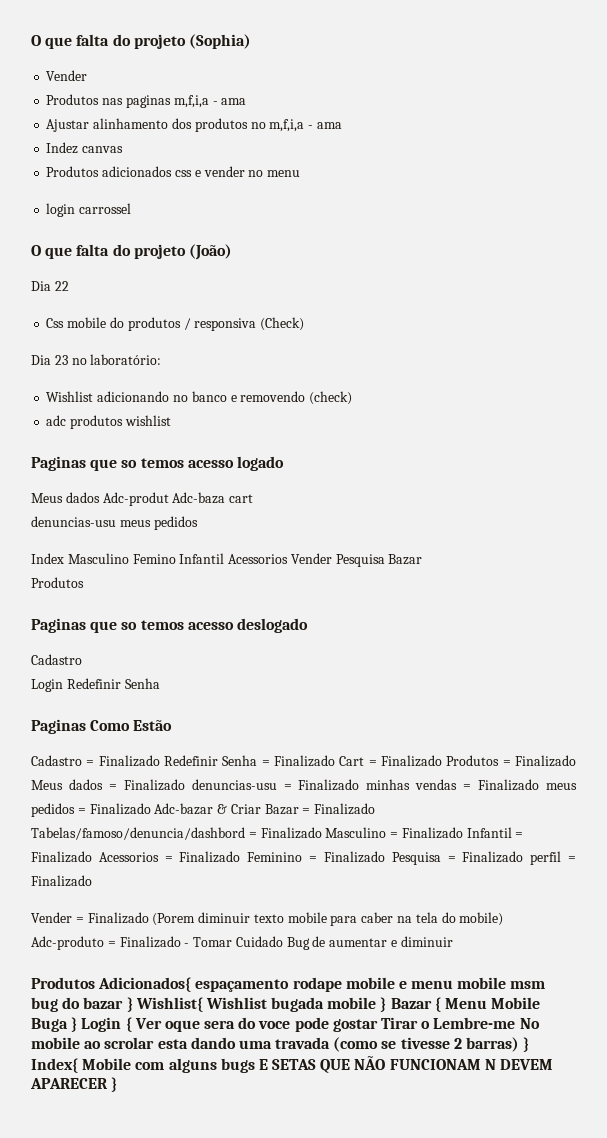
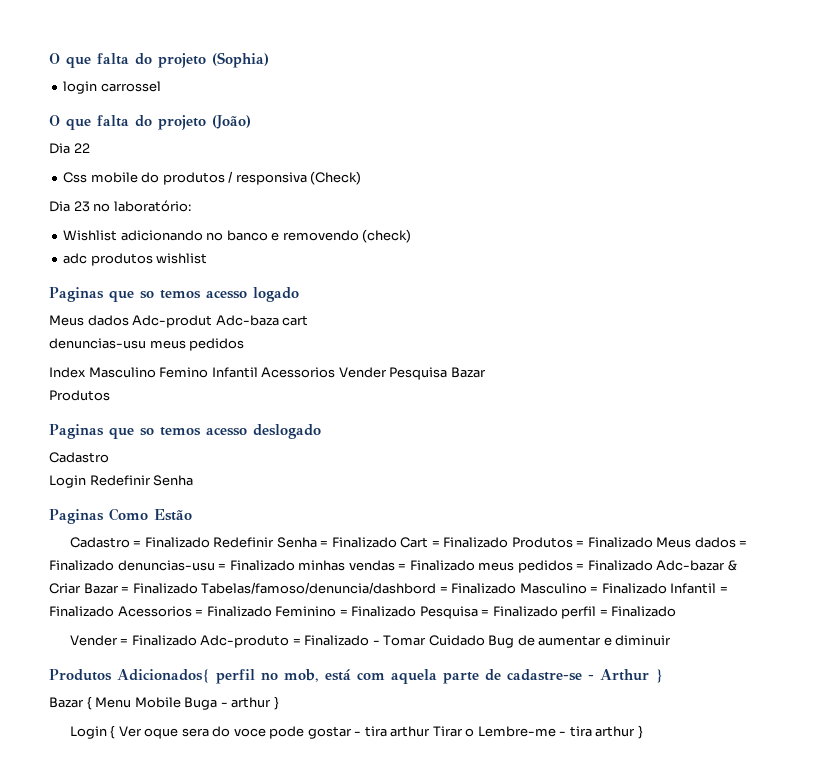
  O que falta do projeto (Sophia)
- Vender
- Produtos nas paginas m,f,i,a - ama
- Ajustar alinhamento dos produtos no m,f,i,a - ama
- Indez canvas
- Produtos adicionados css e vender no menu
- Vender = Finalizado (Porem diminuir texto mobile para caber na tela do mobile) Adc-produto = Finalizado - Tomar Cuidado Bug de aumentar e diminuir
+ Vender = Finalizado Adc-produto = Finalizado - Tomar Cuidado Bug de aumentar e diminuir
- Produtos Adicionados{ espaçamento rodape mobile e menu mobile msm bug do bazar } Wishlist{ Wishlist bugada mobile } Bazar { Menu Mobile Buga } Login { Ver oque sera do voce pode gostar Tirar o Lembre-me No mobile ao scrolar esta dando uma travada (como se tivesse 2 barras) } Index{ Mobile com alguns bugs E SETAS QUE NÃO FUNCIONAM N DEVEM APARECER }
+ Produtos Adicionados{ perfil no mob, está com aquela parte de cadastre-se - Arthur }
+ Bazar { Menu Mobile Buga - arthur }
+ Login { Ver oque sera do voce pode gostar - tira arthur Tirar o Lembre-me - tira arthur }

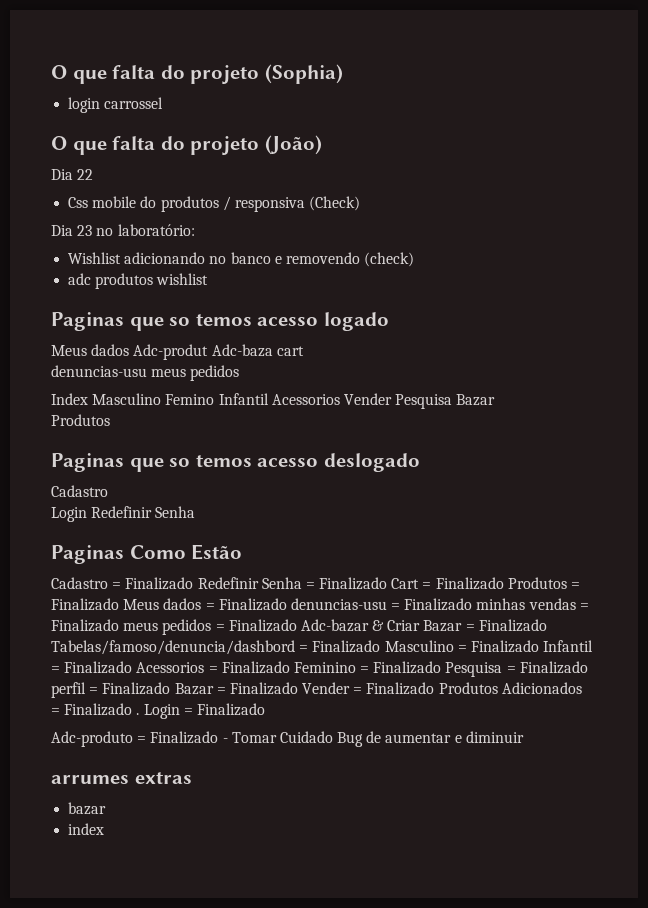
- Cadastro = Finalizado Redefinir Senha = Finalizado Cart = Finalizado Produtos = Finalizado Meus dados = Finalizado denuncias-usu = Finalizado minhas vendas = Finalizado meus pedidos = Finalizado Adc-bazar & Criar Bazar = Finalizado Tabelas/famoso/denuncia/dashbord = Finalizado Masculino = Finalizado Infantil = Finalizado Acessorios = Finalizado Feminino = Finalizado Pesquisa = Finalizado perfil = Finalizado
- Vender = Finalizado Adc-produto = Finalizado - Tomar Cuidado Bug de aumentar e diminuir
+ Cadastro = Finalizado Redefinir Senha = Finalizado Cart = Finalizado Produtos = Finalizado Meus dados = Finalizado denuncias-usu = Finalizado minhas vendas = Finalizado meus pedidos = Finalizado Adc-bazar & Criar Bazar = Finalizado Tabelas/famoso/denuncia/dashbord = Finalizado Masculino = Finalizado Infantil = Finalizado Acessorios = Finalizado Feminino = Finalizado Pesquisa = Finalizado perfil = Finalizado Bazar = Finalizado Vender = Finalizado Produtos Adicionados = Finalizado . Login = Finalizado
+ Adc-produto = Finalizado - Tomar Cuidado Bug de aumentar e diminuir
- Produtos Adicionados{ perfil no mob, está com aquela parte de cadastre-se - Arthur }
- Bazar { Menu Mobile Buga - arthur }
- Login { Ver oque sera do voce pode gostar - tira arthur Tirar o Lembre-me - tira arthur }
+ arrumes extras
+ bazar
+ index

